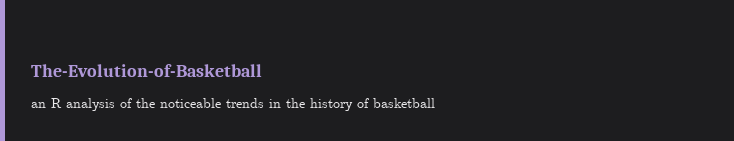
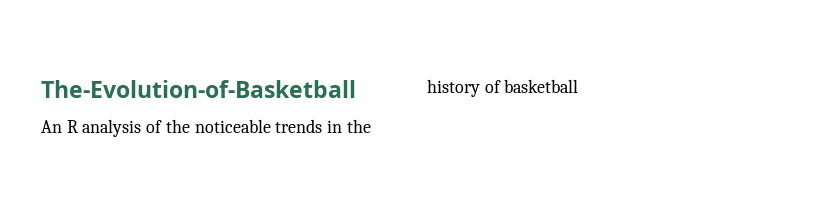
- an R analysis of the noticeable trends in the history of basketball
+ An R analysis of the noticeable trends in the history of basketball

